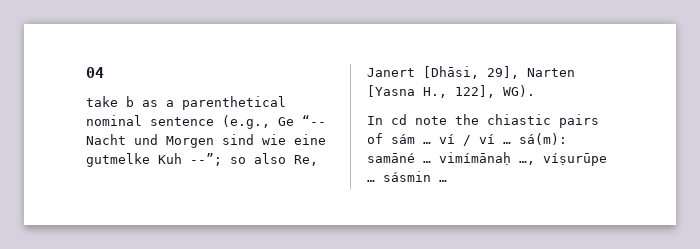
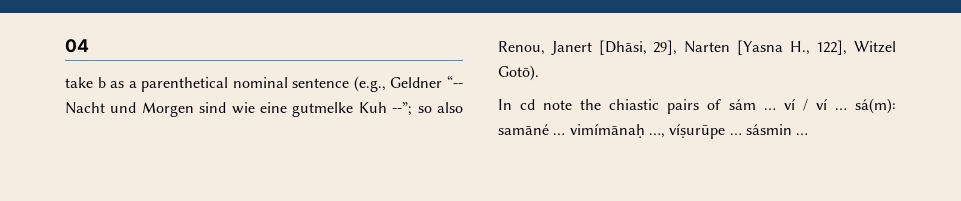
- take b as a parenthetical nominal sentence (e.g., Ge “-- Nacht und Morgen sind wie eine gutmelke Kuh --”; so also Re, Janert [Dhāsi, 29], Narten [Yasna H., 122], WG).
+ take b as a parenthetical nominal sentence (e.g., Geldner “-- Nacht und Morgen sind wie eine gutmelke Kuh --”; so also Renou, Janert [Dhāsi, 29], Narten [Yasna H., 122], Witzel Gotō).

